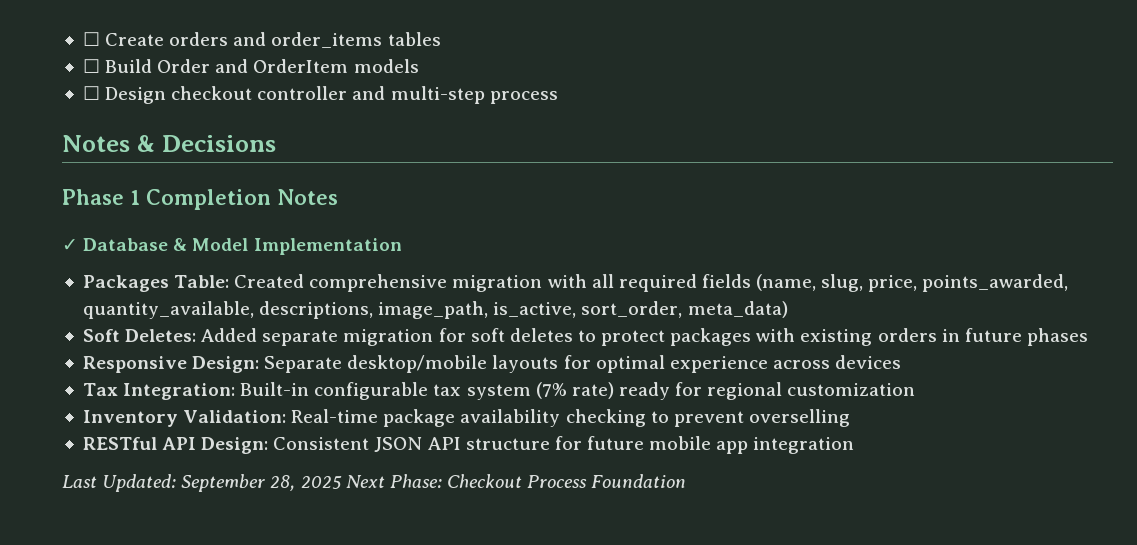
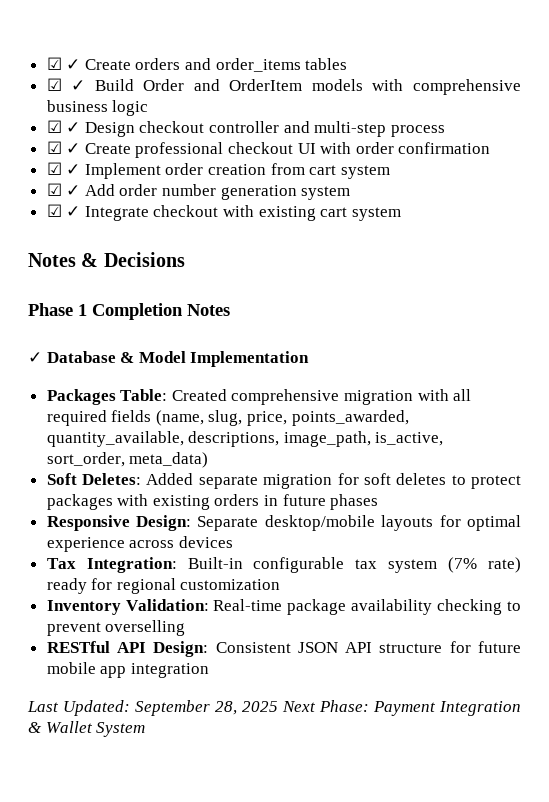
- ☐ Create orders and order_items tables
+ ☑ ✓ Create orders and order_items tables
- ☐ Build Order and OrderItem models
- ☐ Design checkout controller and multi-step process
+ ☑ ✓ Build Order and OrderItem models with comprehensive business logic
+ ☑ ✓ Design checkout controller and multi-step process
+ ☑ ✓ Create professional checkout UI with order confirmation
+ ☑ ✓ Implement order creation from cart system
+ ☑ ✓ Add order number generation system
+ ☑ ✓ Integrate checkout with existing cart system
- Last Updated: September 28, 2025 Next Phase: Checkout Process Foundation
+ Last Updated: September 28, 2025 Next Phase: Payment Integration & Wallet System

